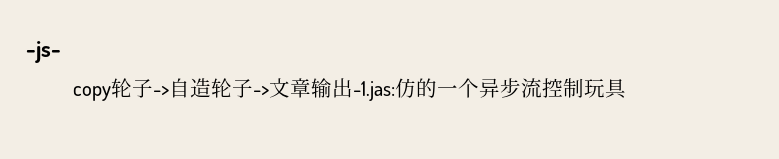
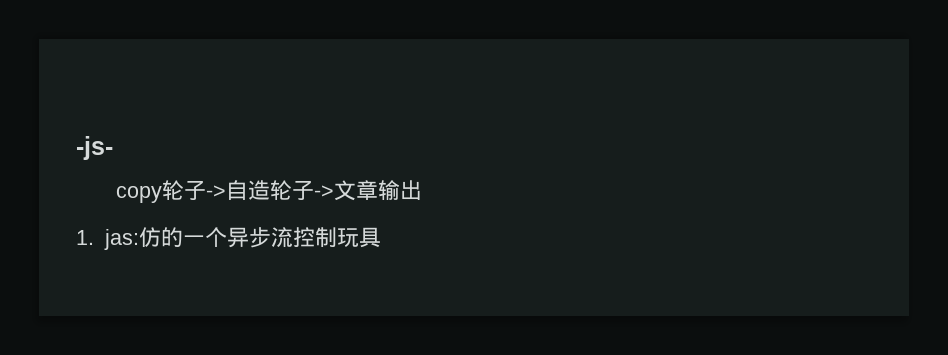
- copy轮子->自造轮子->文章输出-1.jas:仿的一个异步流控制玩具
+ copy轮子->自造轮子->文章输出
+ 1. jas:仿的一个异步流控制玩具

